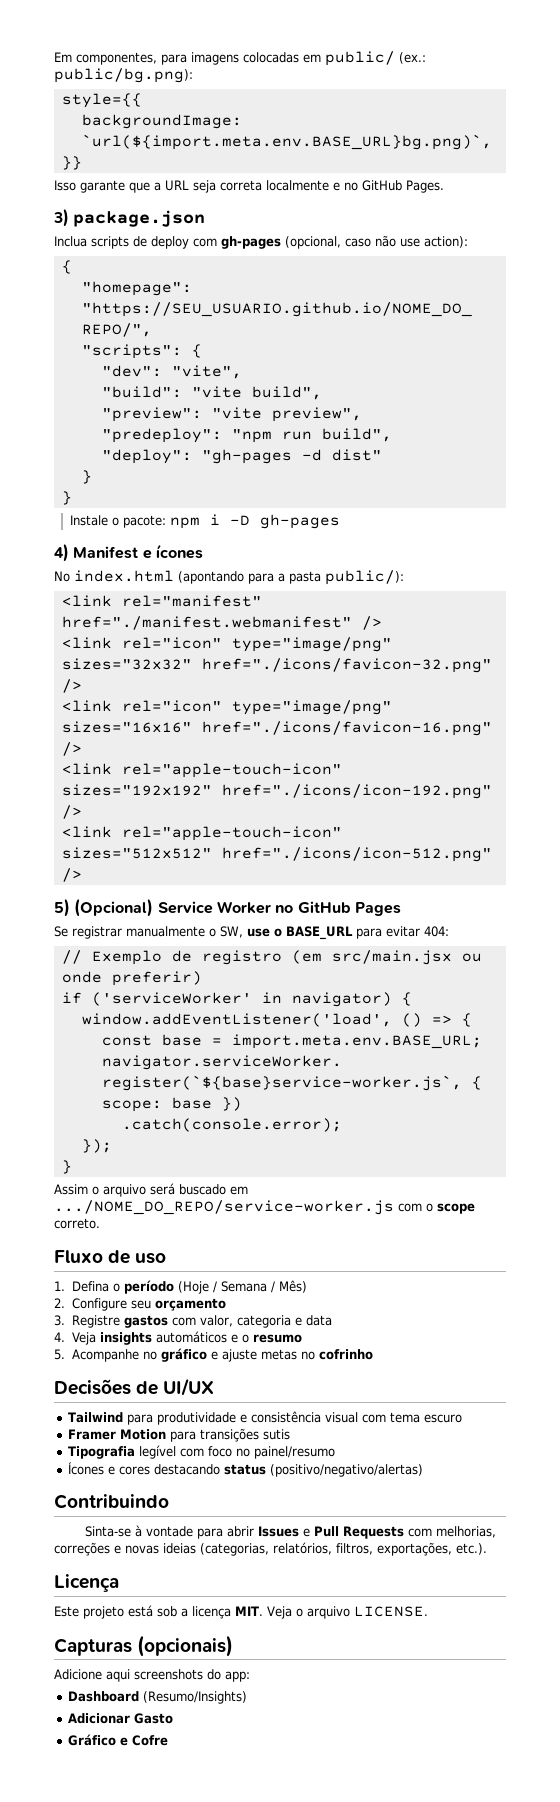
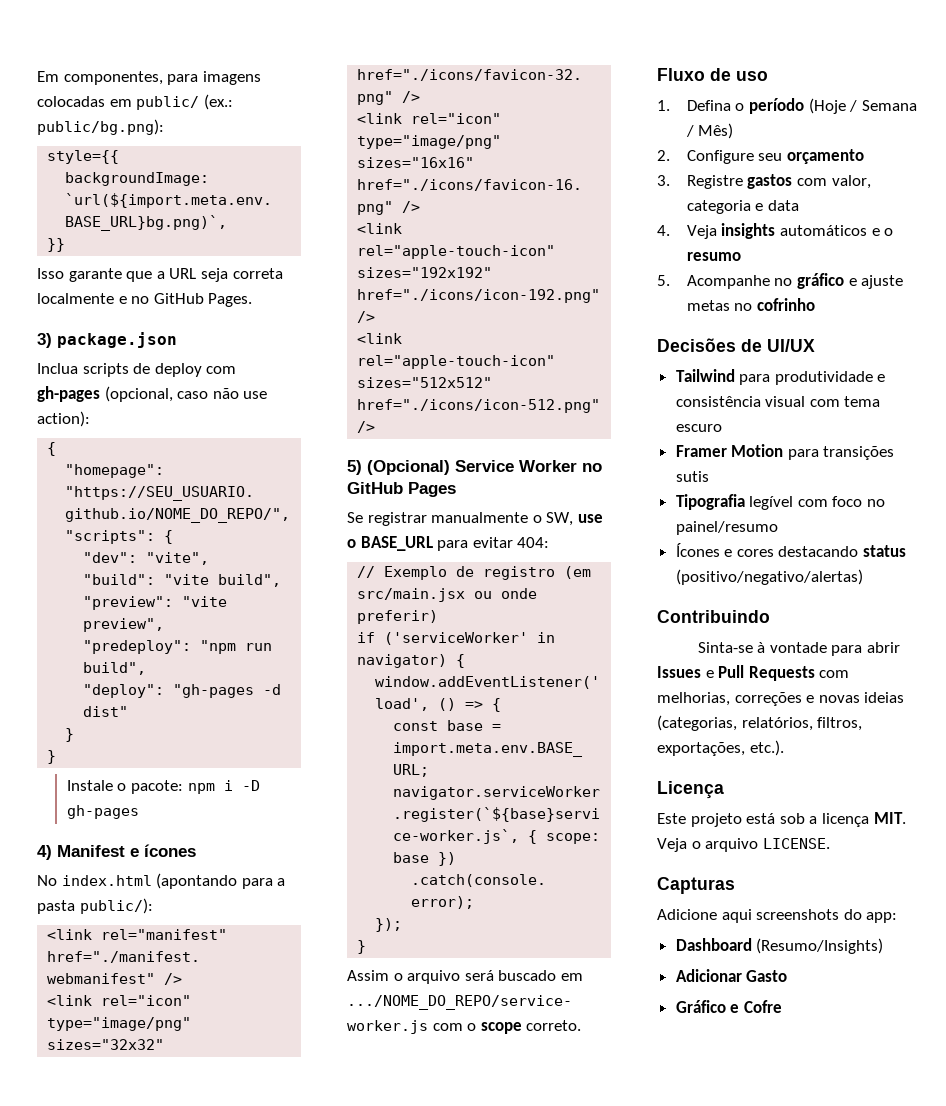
- Capturas (opcionais)
+ Capturas

